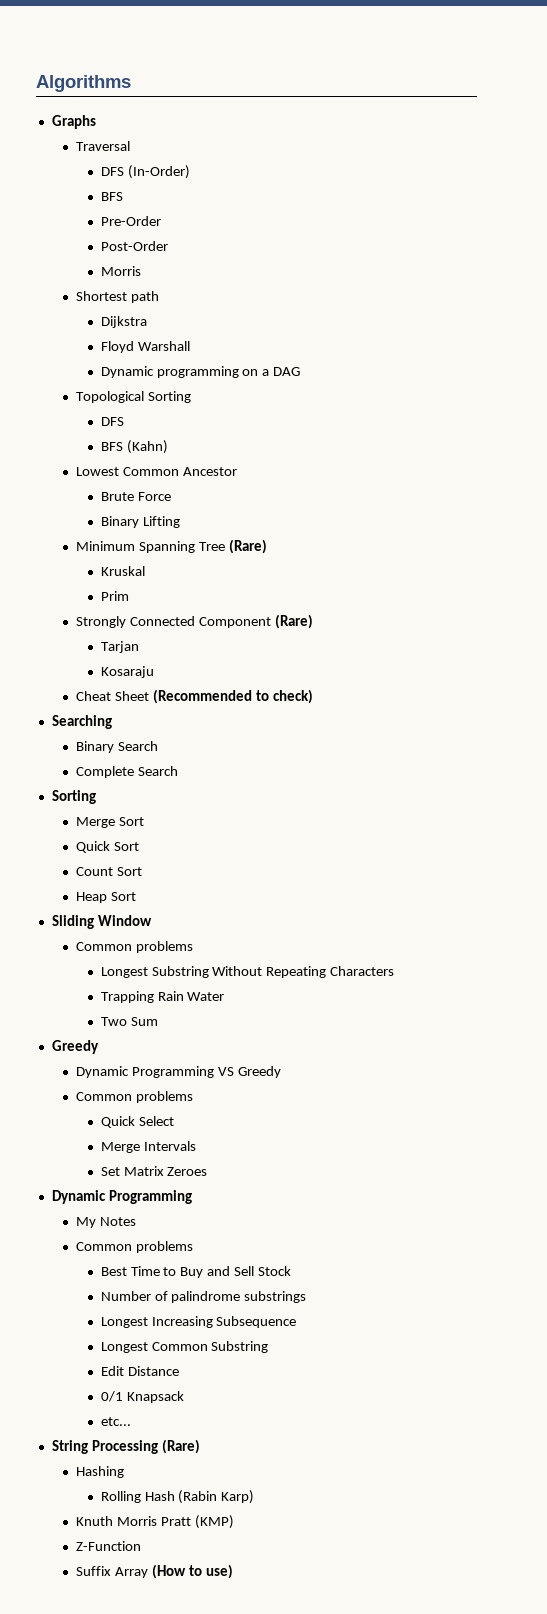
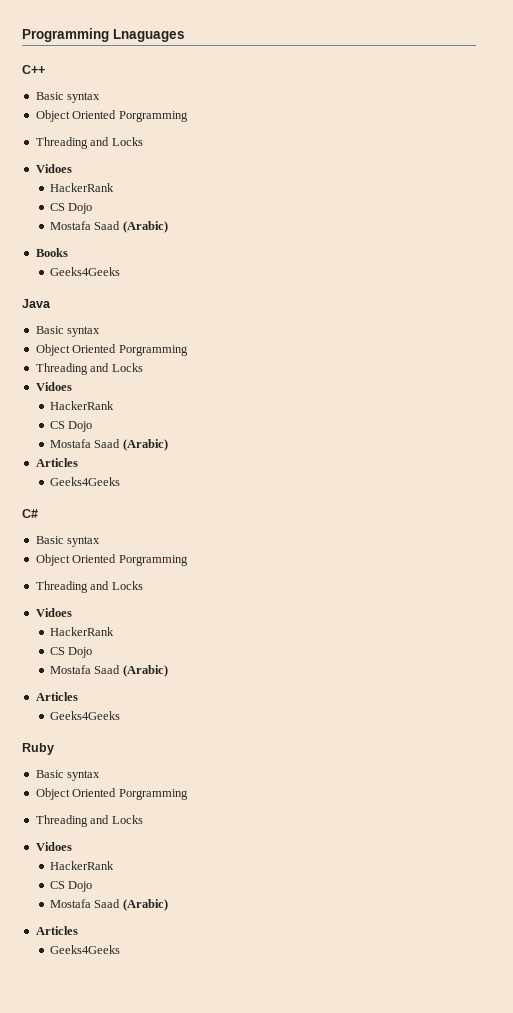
- Algorithms
- Graphs
- Traversal
- DFS (In-Order)
- BFS
- Pre-Order
- Post-Order
- Morris
- Shortest path
- Dijkstra
- Floyd Warshall
- Dynamic programming on a DAG
- Topological Sorting
- DFS
- BFS (Kahn)
- Lowest Common Ancestor
- Brute Force
- Binary Lifting
- Minimum Spanning Tree (Rare)
- Kruskal
- Prim
- Strongly Connected Component (Rare)
- Tarjan
- Kosaraju
- Cheat Sheet (Recommended to check)
- Searching
- Binary Search
- Complete Search
- Sorting
- Merge Sort
- Quick Sort
- Count Sort
- Heap Sort
- Sliding Window
- Common problems
- Longest Substring Without Repeating Characters
- Trapping Rain Water
- Two Sum
- Greedy
- Dynamic Programming VS Greedy
- Common problems
- Quick Select
- Merge Intervals
- Set Matrix Zeroes
- Dynamic Programming
- My Notes
- Common problems
- Best Time to Buy and Sell Stock
- Number of palindrome substrings
- Longest Increasing Subsequence
- Longest Common Substring
- Edit Distance
- 0/1 Knapsack
- etc...
- String Processing (Rare)
- Hashing
- Rolling Hash (Rabin Karp)
- Knuth Morris Pratt (KMP)
- Z-Function
- Suffix Array (How to use)
+ Programming Lnaguages
+ C++
+ Basic syntax
+ Object Oriented Porgramming
+ Threading and Locks
+ Vidoes
+ HackerRank
+ CS Dojo
+ Mostafa Saad (Arabic)
+ Books
+ Geeks4Geeks
+ Java
+ Basic syntax
+ Object Oriented Porgramming
+ Threading and Locks
+ Vidoes
+ HackerRank
+ CS Dojo
+ Mostafa Saad (Arabic)
+ Articles
+ Geeks4Geeks
+ C#
+ Basic syntax
+ Object Oriented Porgramming
+ Threading and Locks
+ Vidoes
+ HackerRank
+ CS Dojo
+ Mostafa Saad (Arabic)
+ Articles
+ Geeks4Geeks
+ Ruby
+ Basic syntax
+ Object Oriented Porgramming
+ Threading and Locks
+ Vidoes
+ HackerRank
+ CS Dojo
+ Mostafa Saad (Arabic)
+ Articles
+ Geeks4Geeks

